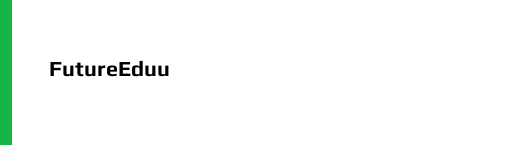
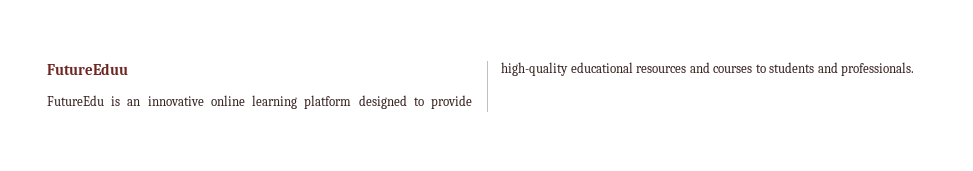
+ FutureEdu is an innovative online learning platform designed to provide high-quality educational resources and courses to students and professionals.

